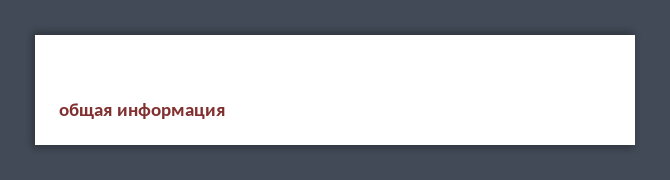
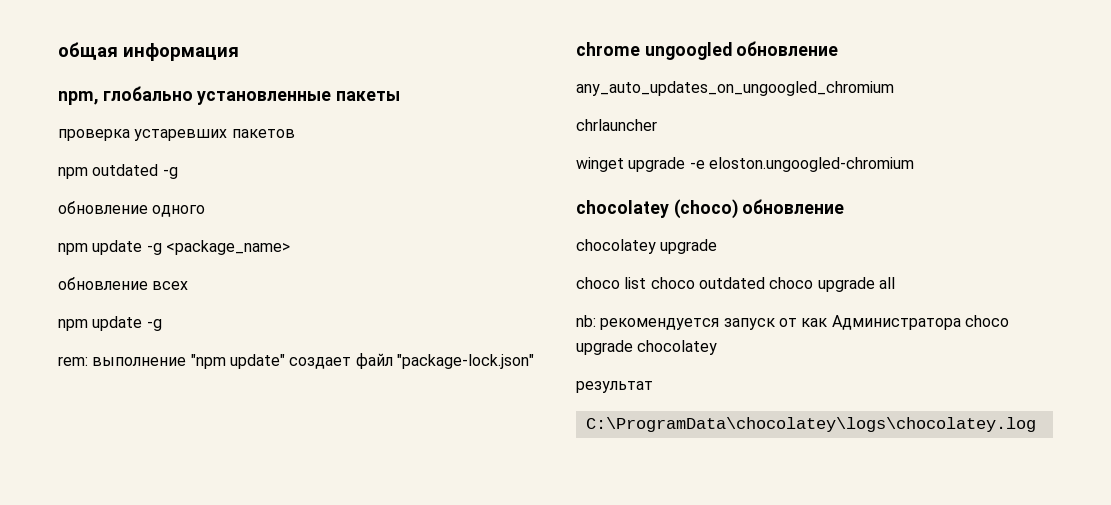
+ npm, глобально установленные пакеты
+ проверка устаревших пакетов
+ npm outdated -g
+ обновление одного
+ npm update -g <package_name>
+ обновление всех
+ npm update -g
+ rem: выполнение "npm update" создает файл "package-lock.json"
+ chrome ungoogled обновление
+ any_auto_updates_on_ungoogled_chromium
+ chrlauncher
+ winget upgrade -e eloston.ungoogled-chromium
+ chocolatey (choco) обновление
+ chocolatey upgrade
+ choco list choco outdated choco upgrade all
+ nb: рекомендуется запуск от как Администратора choco upgrade chocolatey
+ результат
+ C:\ProgramData\chocolatey\logs\chocolatey.log

